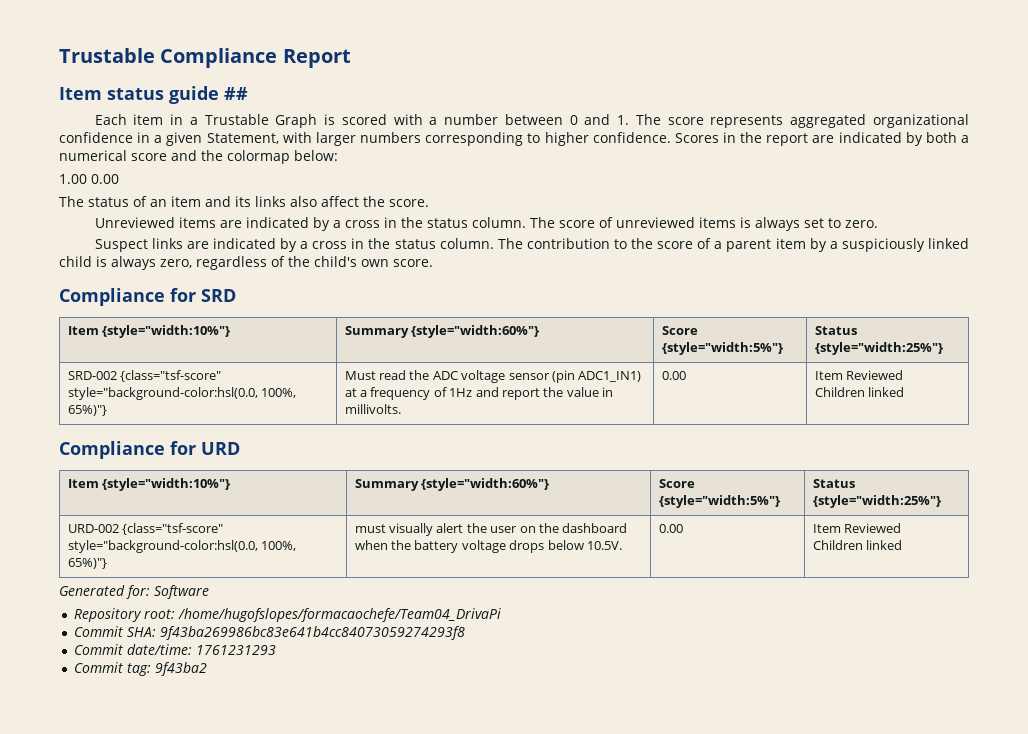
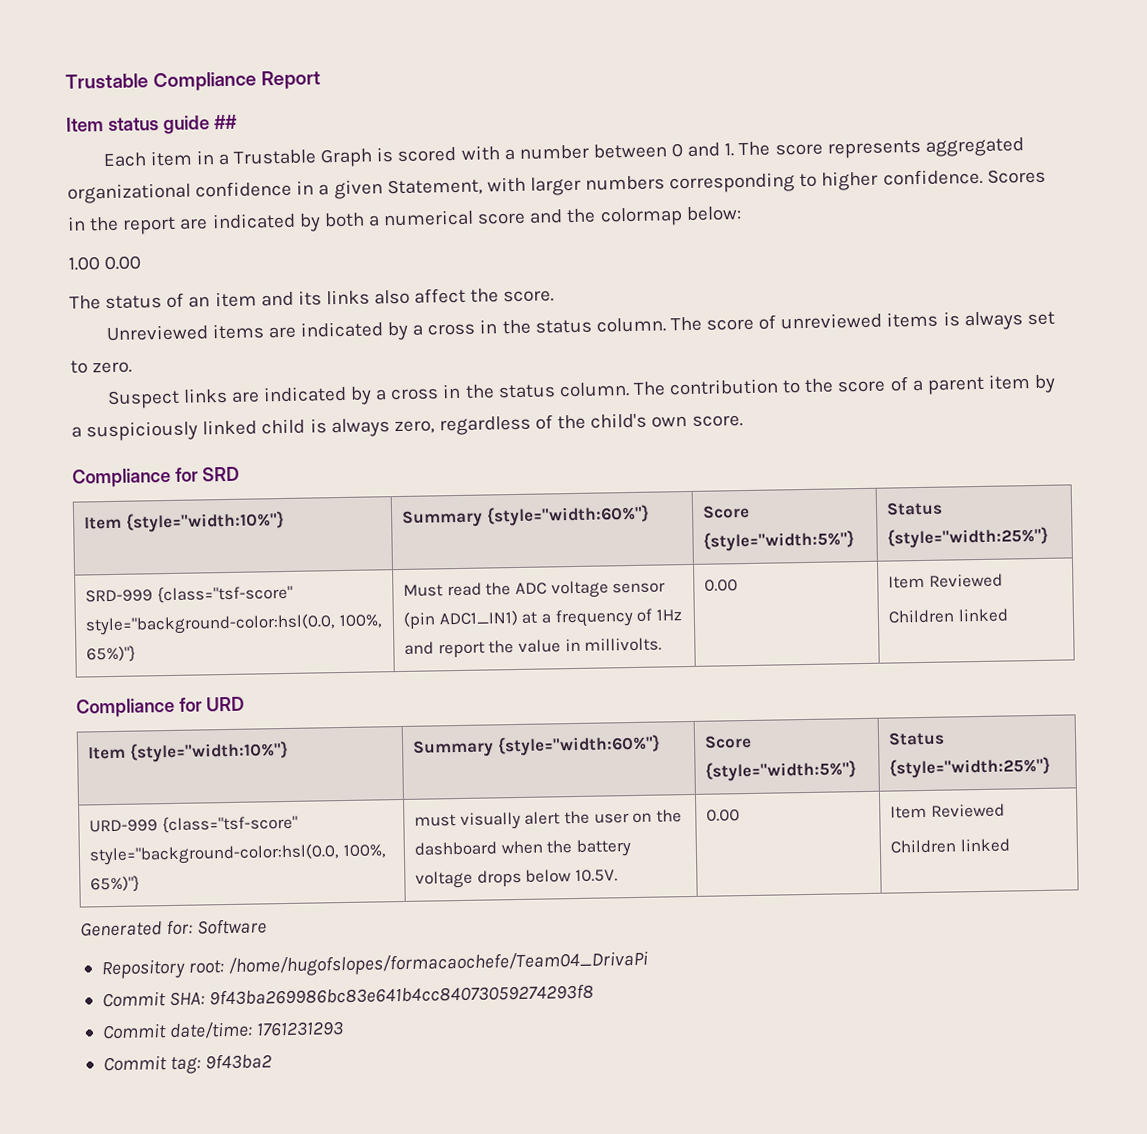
- SRD-002 {class="tsf-score" style="background-color:hsl(0.0, 100%, 65%)"} | Must read the ADC voltage sensor (pin ADC1_IN1) at a frequency of 1Hz and report the value in millivolts. | 0.00 | Item Reviewed
+ SRD-999 {class="tsf-score" style="background-color:hsl(0.0, 100%, 65%)"} | Must read the ADC voltage sensor (pin ADC1_IN1) at a frequency of 1Hz and report the value in millivolts. | 0.00 | Item Reviewed
- URD-002 {class="tsf-score" style="background-color:hsl(0.0, 100%, 65%)"} | must visually alert the user on the dashboard when the battery voltage drops below 10.5V. | 0.00 | Item Reviewed
+ URD-999 {class="tsf-score" style="background-color:hsl(0.0, 100%, 65%)"} | must visually alert the user on the dashboard when the battery voltage drops below 10.5V. | 0.00 | Item Reviewed

